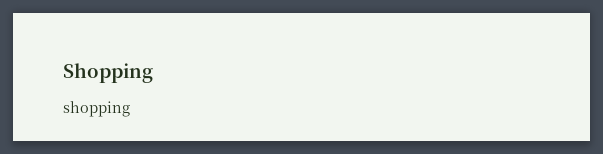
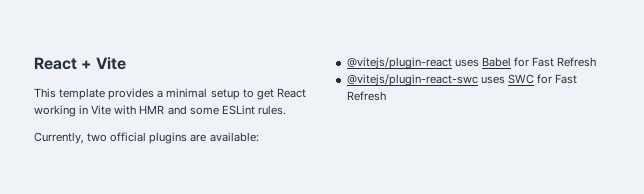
- Shopping
- shopping
+ React + Vite
+ This template provides a minimal setup to get React working in Vite with HMR and some ESLint rules.
+ Currently, two official plugins are available:
+ @vitejs/plugin-react uses Babel for Fast Refresh
+ @vitejs/plugin-react-swc uses SWC for Fast Refresh

